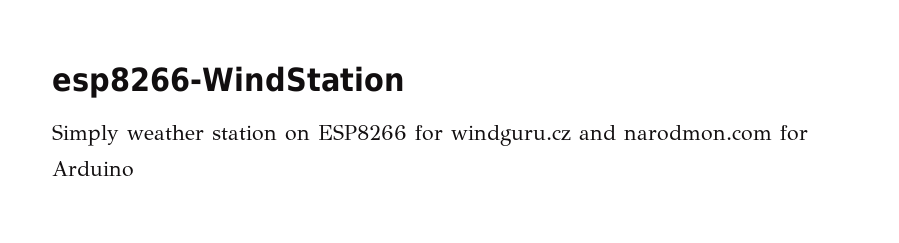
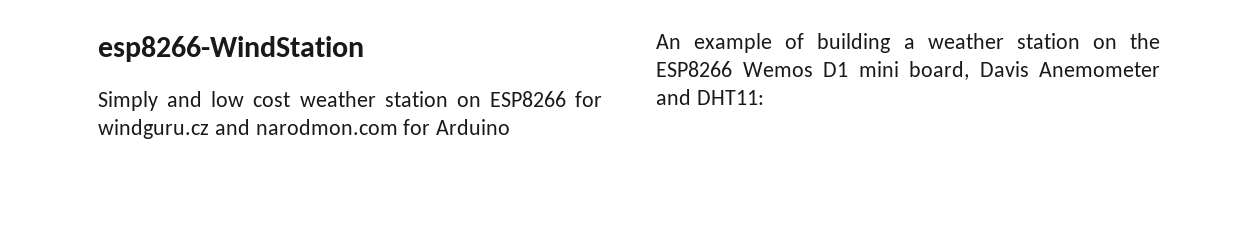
- Simply weather station on ESP8266 for windguru.cz and narodmon.com for Arduino
+ Simply and low cost weather station on ESP8266 for windguru.cz and narodmon.com for Arduino
+ An example of building a weather station on the ESP8266 Wemos D1 mini board, Davis Anemometer and DHT11:

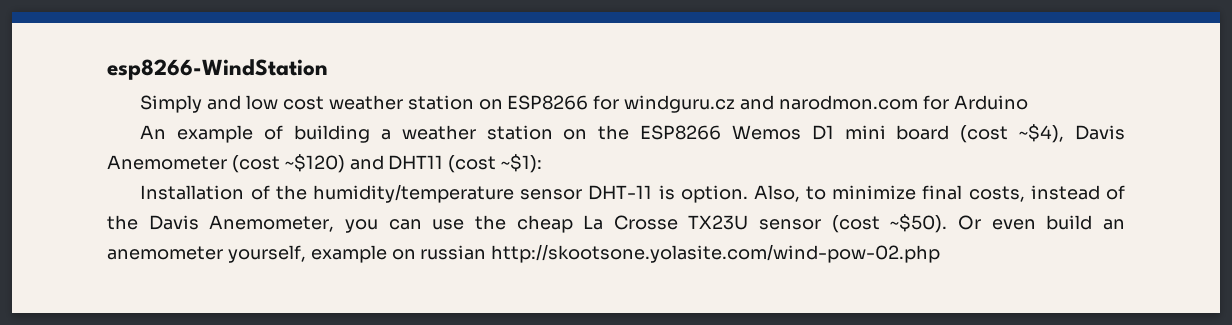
- An example of building a weather station on the ESP8266 Wemos D1 mini board, Davis Anemometer and DHT11:
+ An example of building a weather station on the ESP8266 Wemos D1 mini board (cost ~$4), Davis Anemometer (cost ~$120) and DHT11 (cost ~$1):
+ Installation of the humidity/temperature sensor DHT-11 is option. Also, to minimize final costs, instead of the Davis Anemometer, you can use the cheap La Crosse TX23U sensor (cost ~$50). Or even build an anemometer yourself, example on russian http://skootsone.yolasite.com/wind-pow-02.php

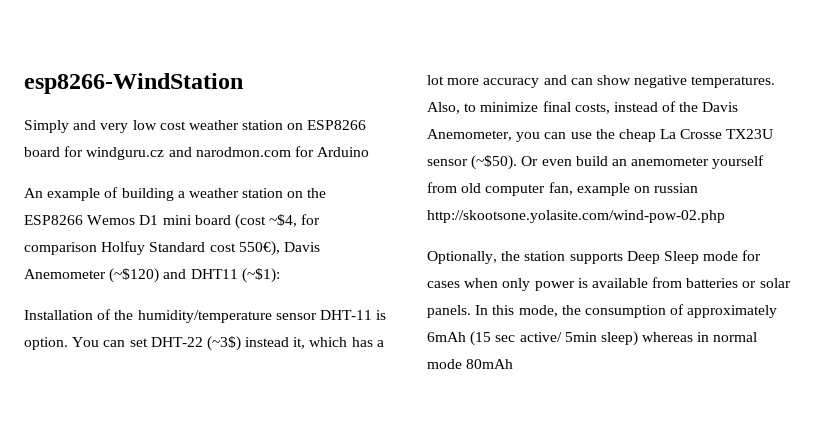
- Simply and low cost weather station on ESP8266 for windguru.cz and narodmon.com for Arduino
+ Simply and very low cost weather station on ESP8266 board for windguru.cz and narodmon.com for Arduino
- An example of building a weather station on the ESP8266 Wemos D1 mini board (cost ~$4), Davis Anemometer (cost ~$120) and DHT11 (cost ~$1):
+ An example of building a weather station on the ESP8266 Wemos D1 mini board (cost ~$4, for comparison Holfuy Standard cost 550€), Davis Anemometer (~$120) and DHT11 (~$1):
+ You can set DHT-22 (~3$) instead it, which has a lot more accuracy and can show negative temperatures.
- Also, to minimize final costs, instead of the Davis Anemometer, you can use the cheap La Crosse TX23U sensor (cost ~$50).
+ Also, to minimize final costs, instead of the Davis Anemometer, you can use the cheap La Crosse TX23U sensor (~$50).
- Or even build an anemometer yourself, example on russian http://skootsone.yolasite.com/wind-pow-02.php
+ Or even build an anemometer yourself from old computer fan, example on russian http://skootsone.yolasite.com/wind-pow-02.php
+ Optionally, the station supports Deep Sleep mode for cases when only power is available from batteries or solar panels. In this mode, the consumption of approximately 6mAh (15 sec active/ 5min sleep) whereas in normal mode 80mAh

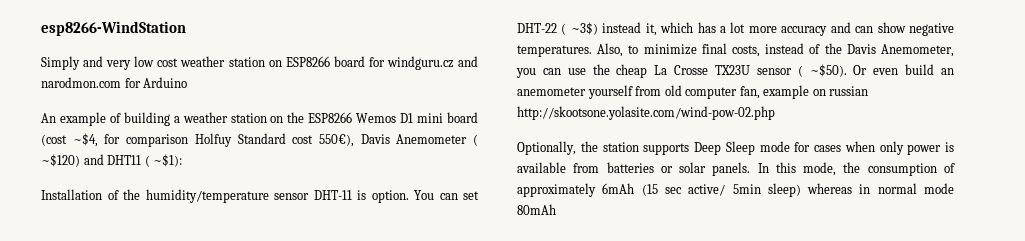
- An example of building a weather station on the ESP8266 Wemos D1 mini board (cost ~$4, for comparison Holfuy Standard cost 550€), Davis Anemometer (~$120) and DHT11 (~$1):
+ An example of building a weather station on the ESP8266 Wemos D1 mini board (cost ~$4, for comparison Holfuy Standard cost 550€), Davis Anemometer ( ~$120) and DHT11 ( ~$1):
- You can set DHT-22 (~3$) instead it, which has a lot more accuracy and can show negative temperatures.
+ You can set DHT-22 ( ~3$) instead it, which has a lot more accuracy and can show negative temperatures.
- Also, to minimize final costs, instead of the Davis Anemometer, you can use the cheap La Crosse TX23U sensor (~$50).
+ Also, to minimize final costs, instead of the Davis Anemometer, you can use the cheap La Crosse TX23U sensor ( ~$50).

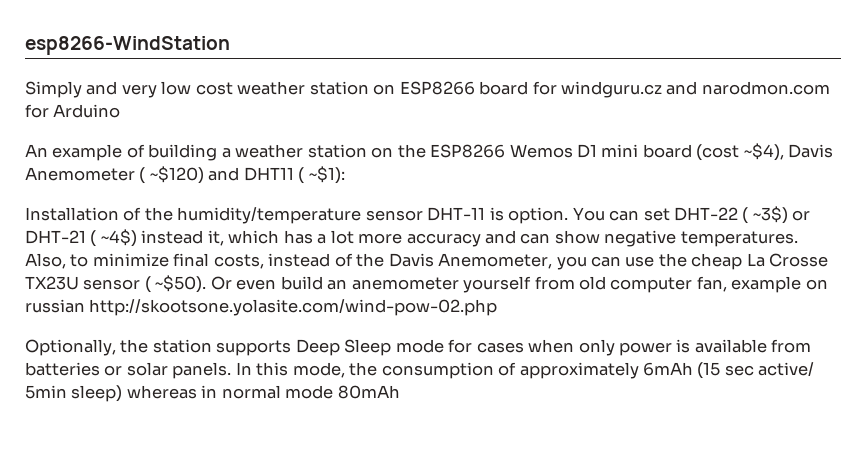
- An example of building a weather station on the ESP8266 Wemos D1 mini board (cost ~$4, for comparison Holfuy Standard cost 550€), Davis Anemometer ( ~$120) and DHT11 ( ~$1):
+ An example of building a weather station on the ESP8266 Wemos D1 mini board (cost ~$4), Davis Anemometer ( ~$120) and DHT11 ( ~$1):
- You can set DHT-22 ( ~3$) instead it, which has a lot more accuracy and can show negative temperatures.
+ You can set DHT-22 ( ~3$) or DHT-21 ( ~4$) instead it, which has a lot more accuracy and can show negative temperatures.

